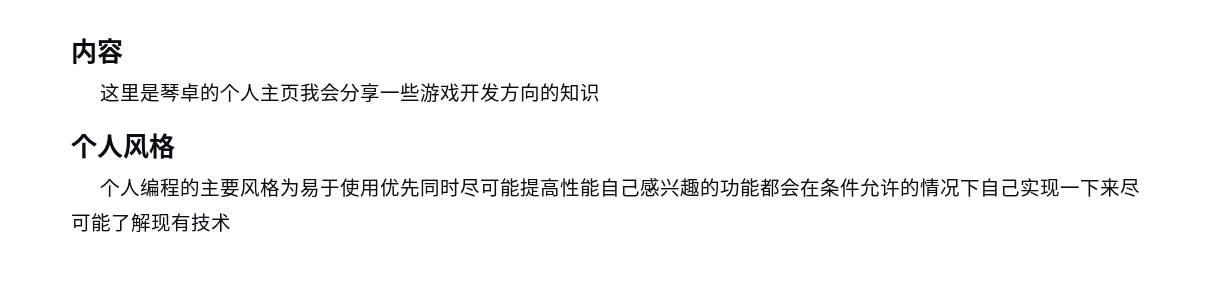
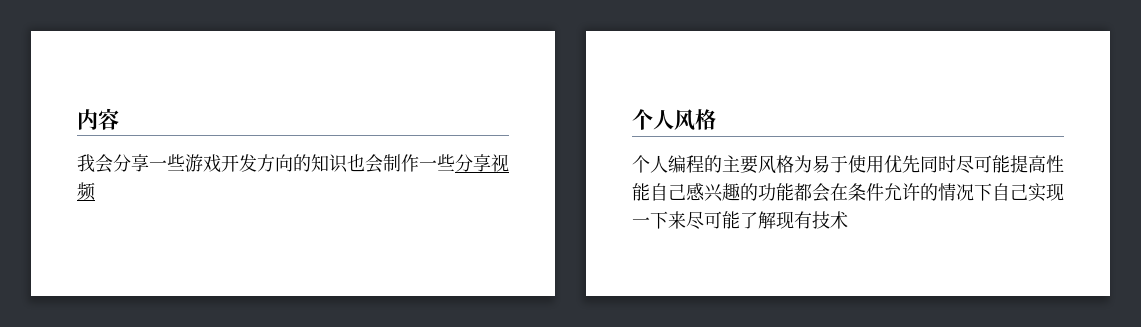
- 这里是琴卓的个人主页我会分享一些游戏开发方向的知识
+ 我会分享一些游戏开发方向的知识也会制作一些分享视频

